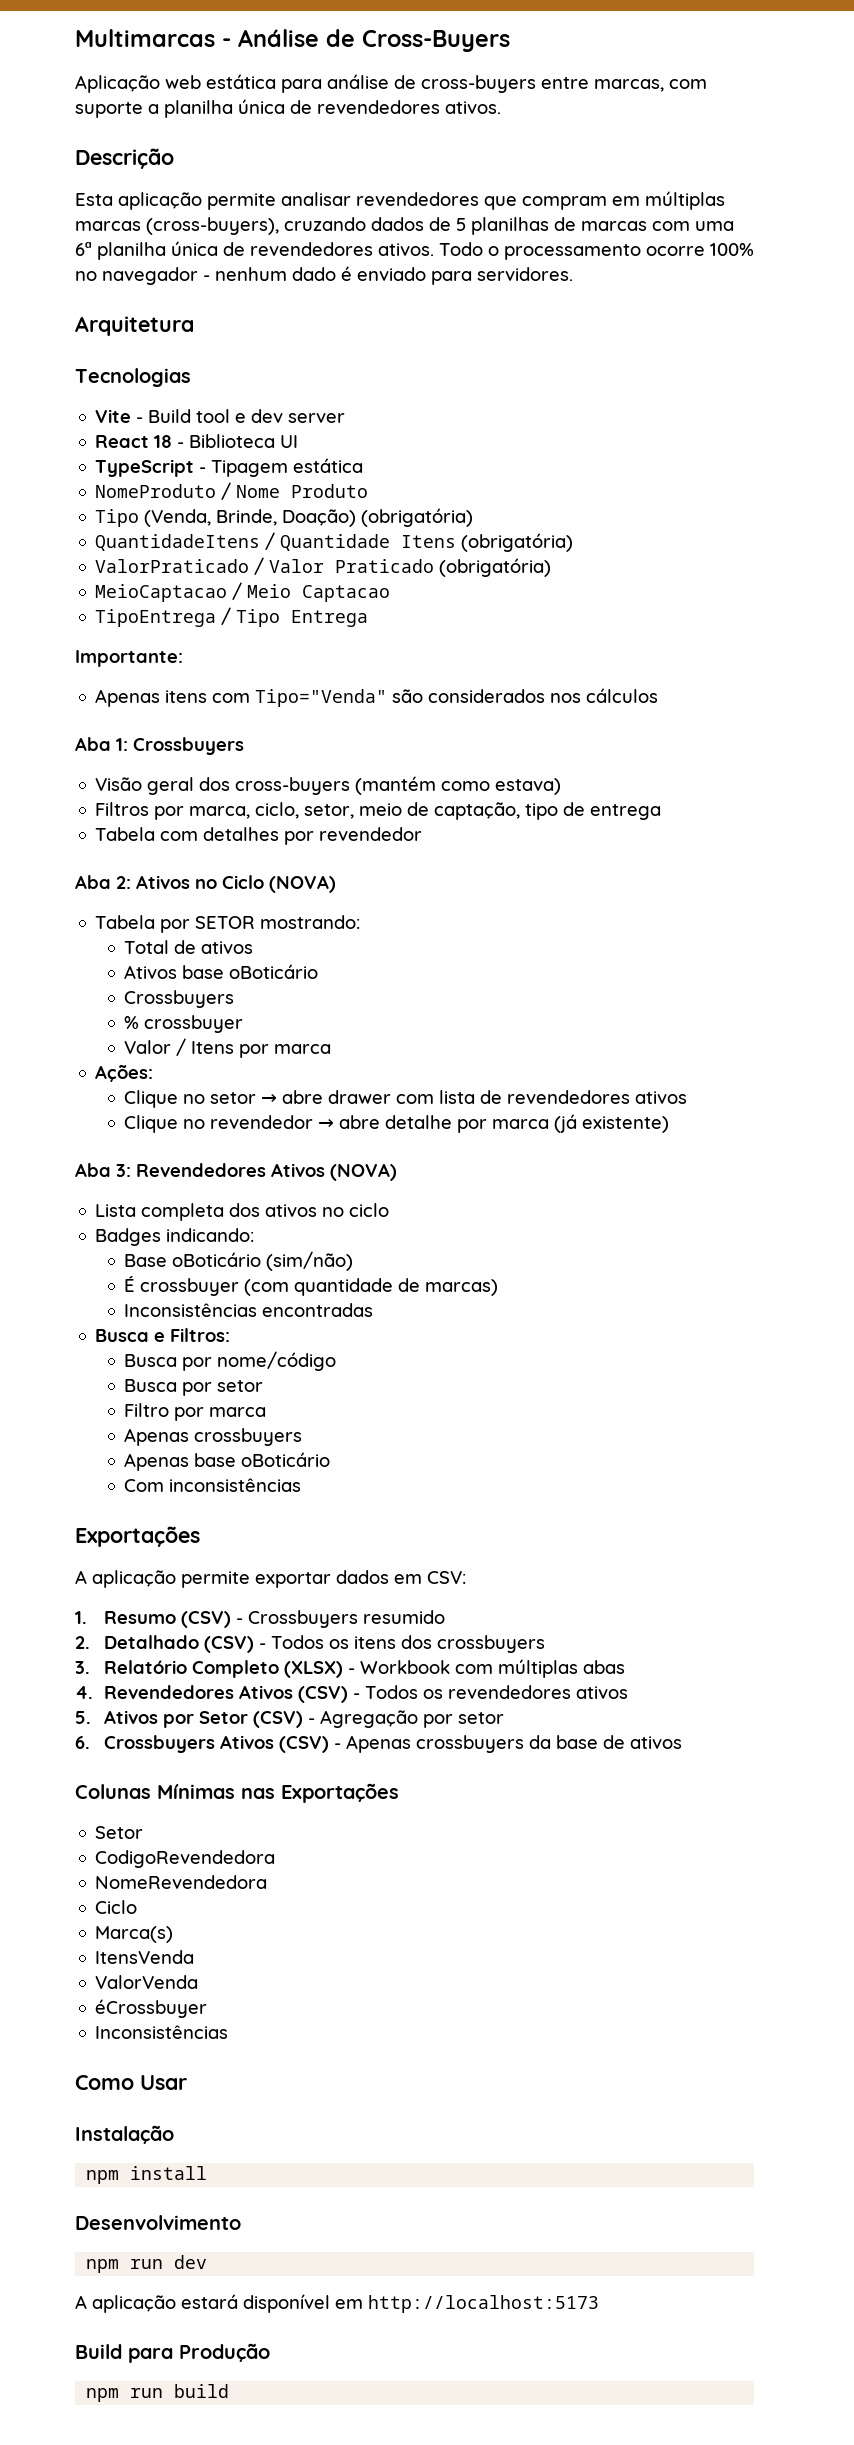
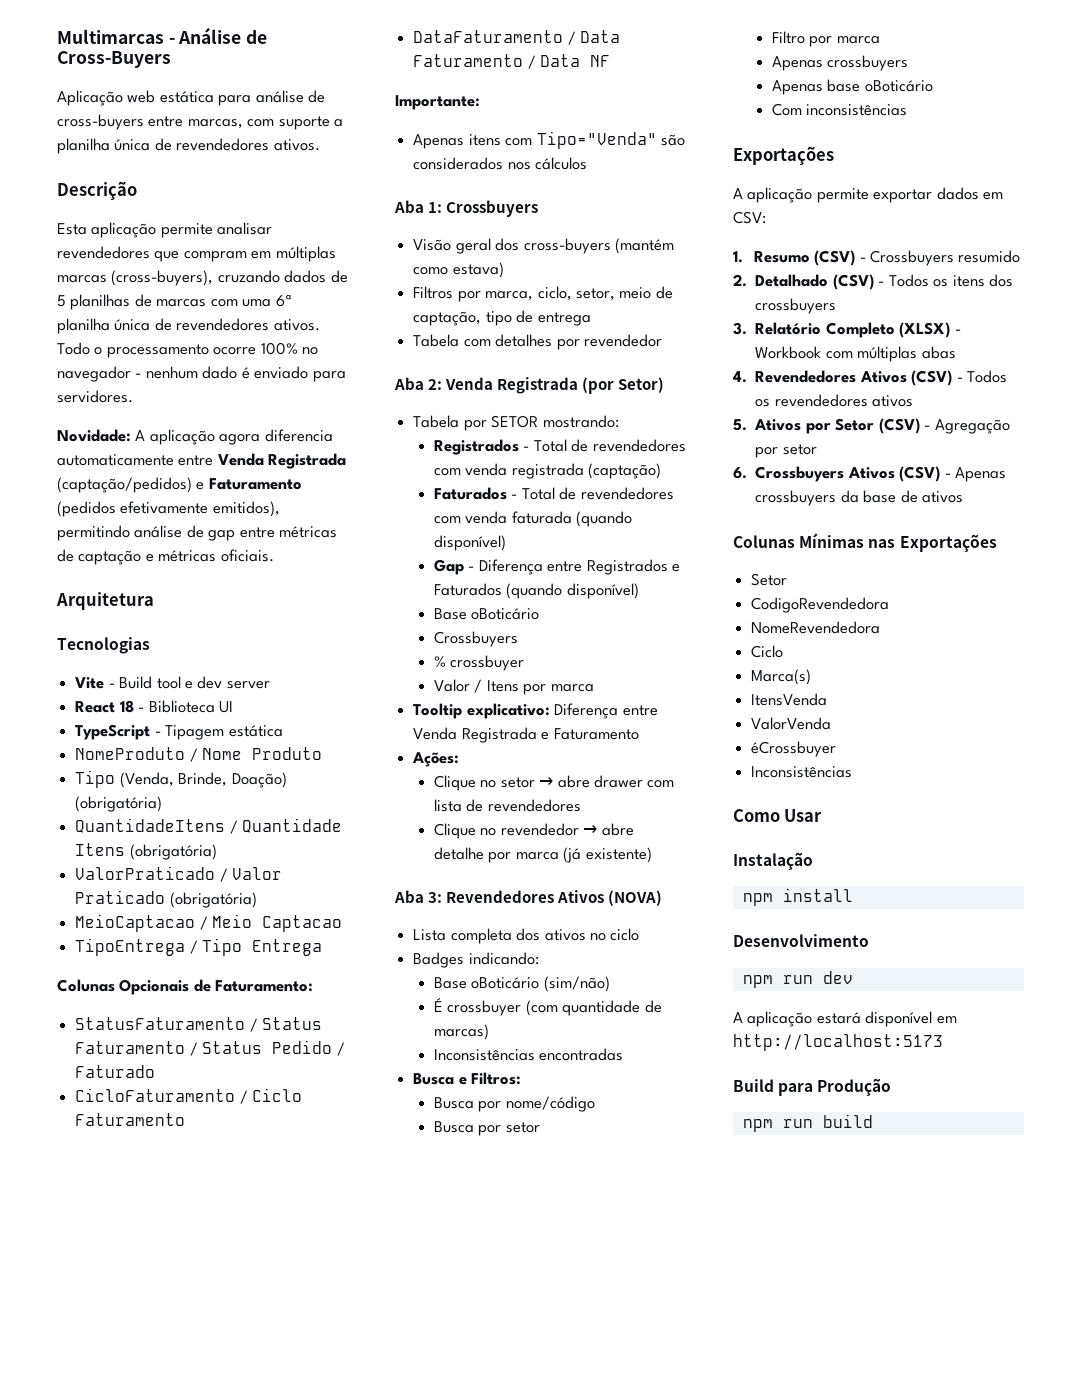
+ Novidade: A aplicação agora diferencia automaticamente entre Venda Registrada (captação/pedidos) e Faturamento (pedidos efetivamente emitidos), permitindo análise de gap entre métricas de captação e métricas oficiais.
+ Colunas Opcionais de Faturamento:
+ StatusFaturamento / Status Faturamento / Status Pedido / Faturado
+ CicloFaturamento / Ciclo Faturamento
+ DataFaturamento / Data Faturamento / Data NF
- Aba 2: Ativos no Ciclo (NOVA)
+ Aba 2: Venda Registrada (por Setor)
- Total de ativos
- Ativos base oBoticário
+ Registrados - Total de revendedores com venda registrada (captação)
+ Faturados - Total de revendedores com venda faturada (quando disponível)
+ Gap - Diferença entre Registrados e Faturados (quando disponível)
+ Base oBoticário
+ Tooltip explicativo: Diferença entre Venda Registrada e Faturamento
- Clique no setor → abre drawer com lista de revendedores ativos
+ Clique no setor → abre drawer com lista de revendedores

